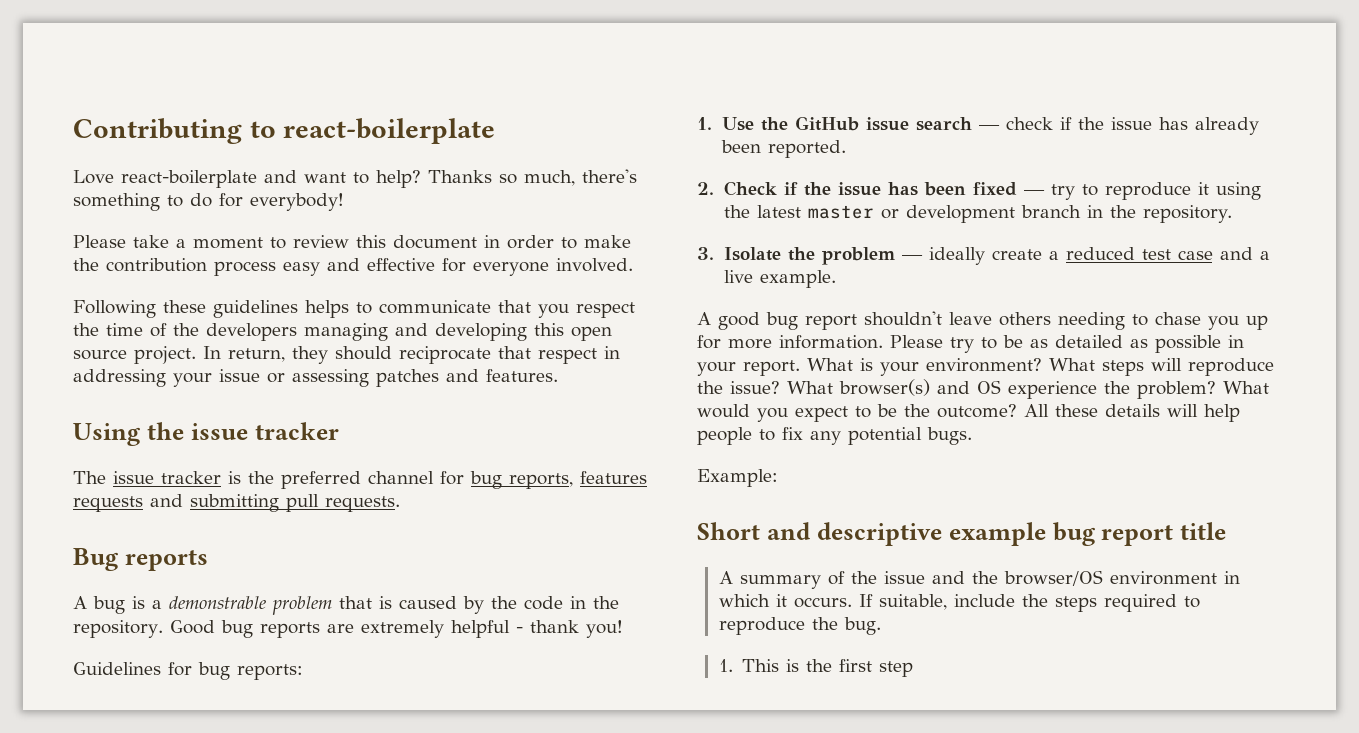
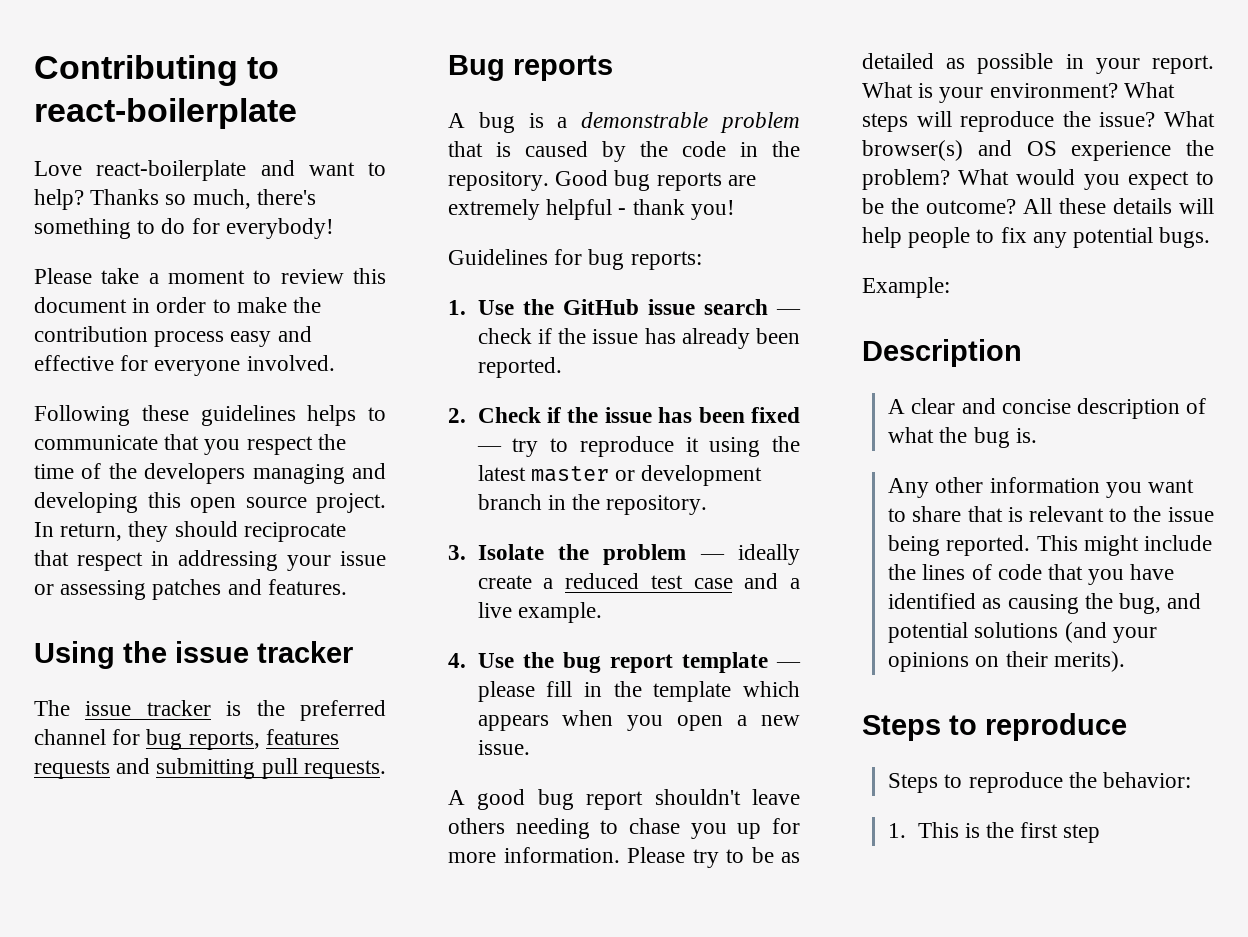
+ 4. Use the bug report template — please fill in the template which appears when you open a new issue.
- Short and descriptive example bug report title
- A summary of the issue and the browser/OS environment in which it occurs. If suitable, include the steps required to reproduce the bug.
+ Description
+ A clear and concise description of what the bug is.
+ Any other information you want to share that is relevant to the issue being reported. This might include the lines of code that you have identified as causing the bug, and potential solutions (and your opinions on their merits).
+ Steps to reproduce
+ Steps to reproduce the behavior:

